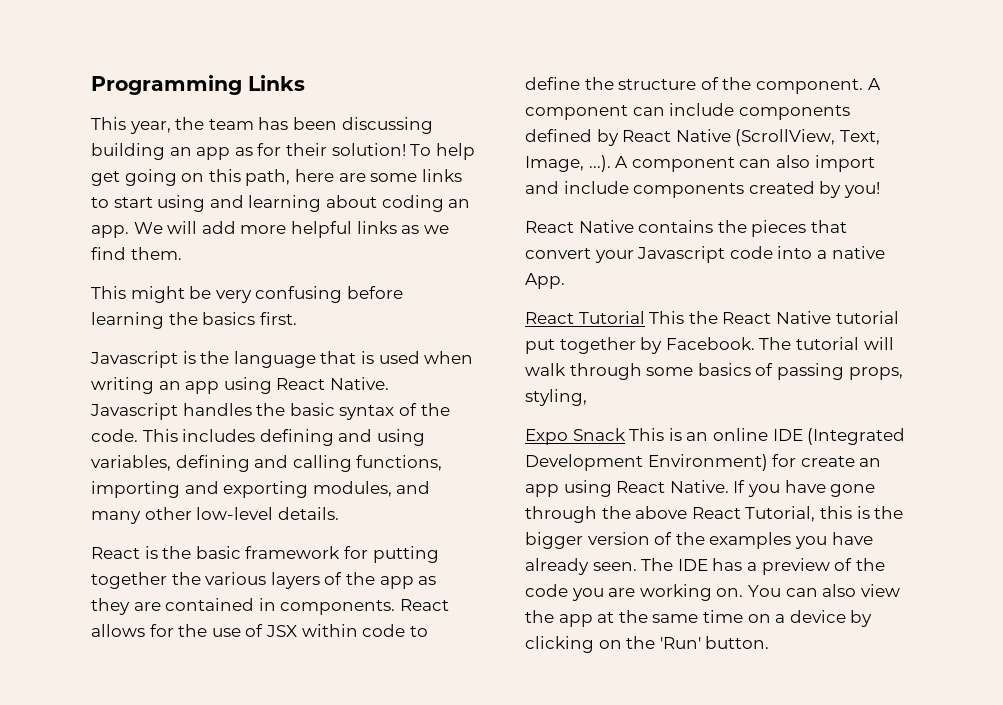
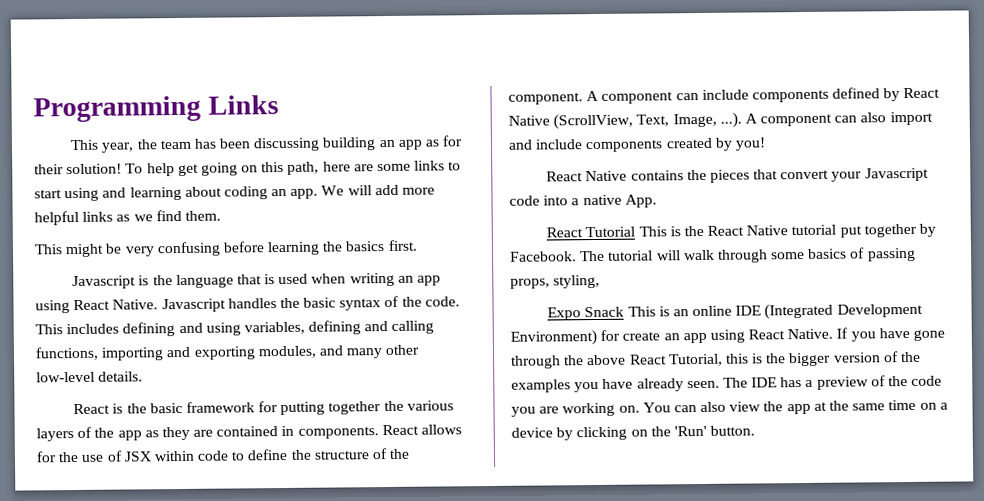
- React Tutorial This the React Native tutorial put together by Facebook.
+ React Tutorial This is the React Native tutorial put together by Facebook.

